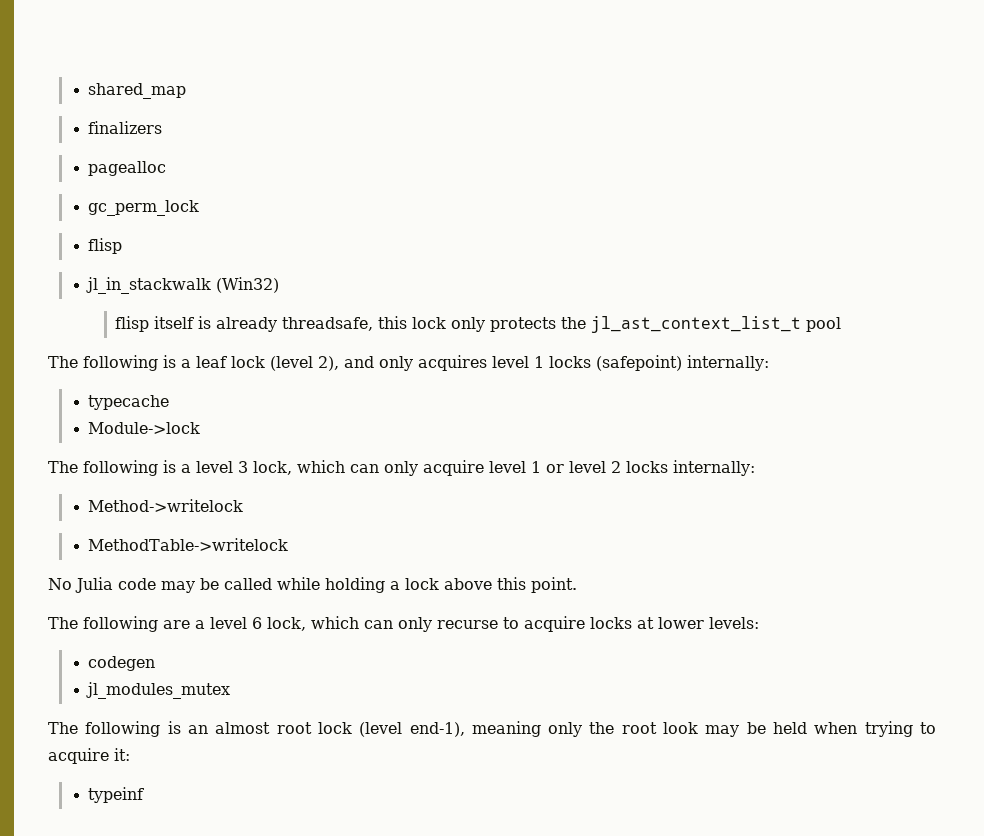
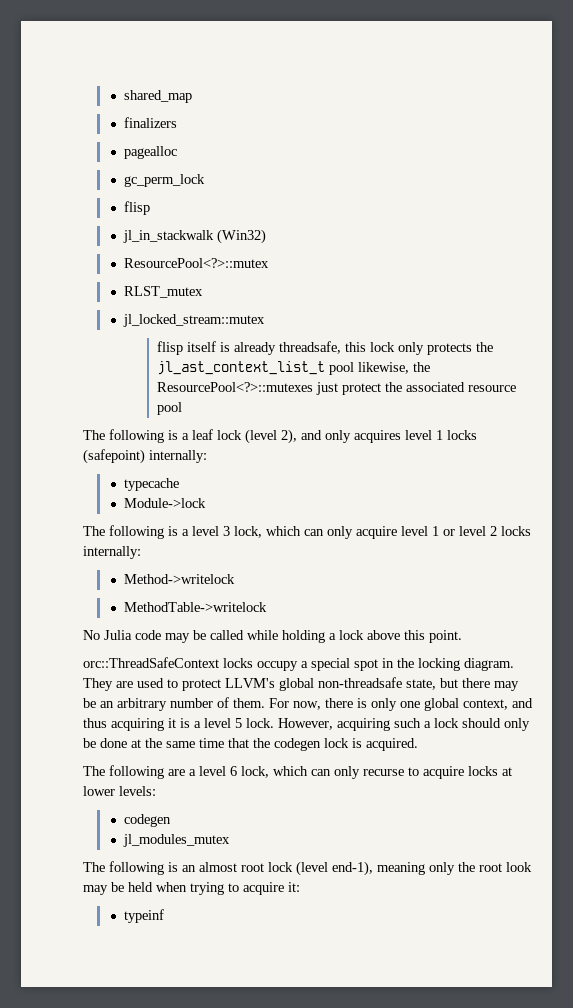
+ ResourcePool<?>::mutex
+ RLST_mutex
+ jl_locked_stream::mutex
- flisp itself is already threadsafe, this lock only protects the jl_ast_context_list_t pool
+ flisp itself is already threadsafe, this lock only protects the jl_ast_context_list_t pool likewise, the ResourcePool<?>::mutexes just protect the associated resource pool
+ orc::ThreadSafeContext locks occupy a special spot in the locking diagram. They are used to protect LLVM's global non-threadsafe state, but there may be an arbitrary number of them. For now, there is only one global context, and thus acquiring it is a level 5 lock. However, acquiring such a lock should only be done at the same time that the codegen lock is acquired.

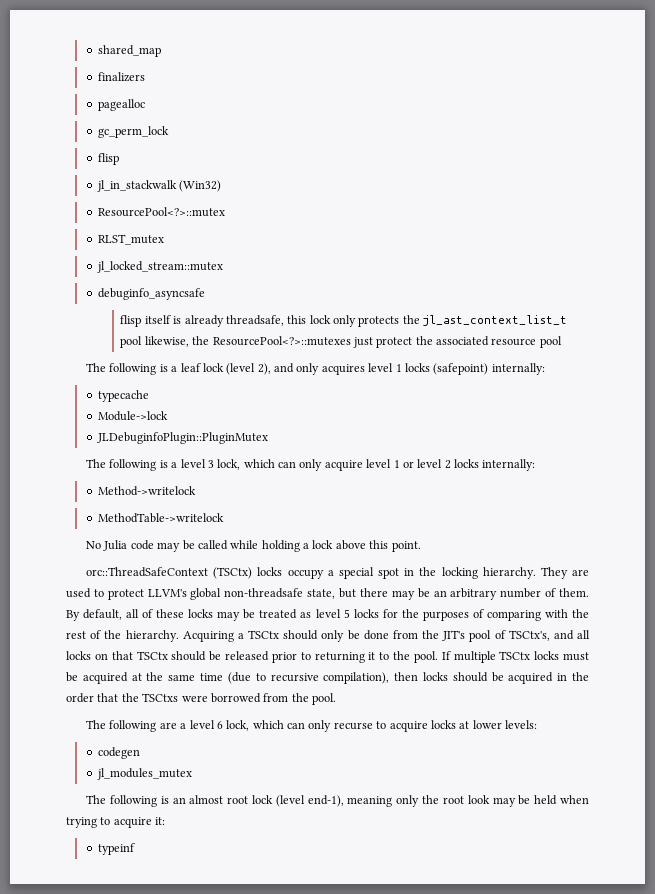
+ debuginfo_asyncsafe
+ JLDebuginfoPlugin::PluginMutex
- orc::ThreadSafeContext locks occupy a special spot in the locking diagram.
+ orc::ThreadSafeContext (TSCtx) locks occupy a special spot in the locking hierarchy.
- For now, there is only one global context, and thus acquiring it is a level 5 lock. However, acquiring such a lock should only be done at the same time that the codegen lock is acquired.
+ By default, all of these locks may be treated as level 5 locks for the purposes of comparing with the rest of the hierarchy. Acquiring a TSCtx should only be done from the JIT's pool of TSCtx's, and all locks on that TSCtx should be released prior to returning it to the pool. If multiple TSCtx locks must be acquired at the same time (due to recursive compilation), then locks should be acquired in the order that the TSCtxs were borrowed from the pool.

